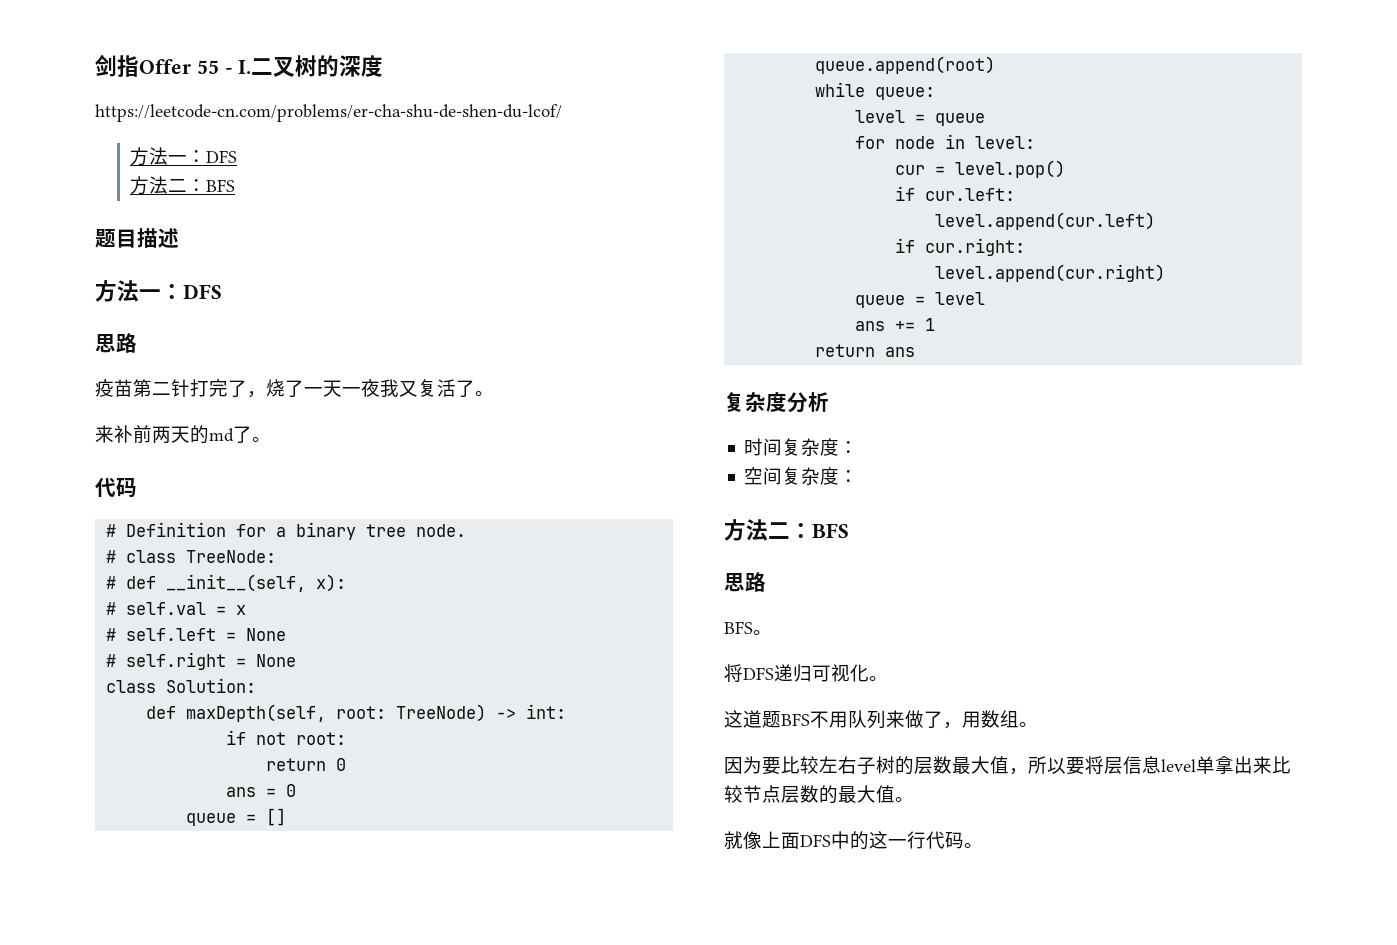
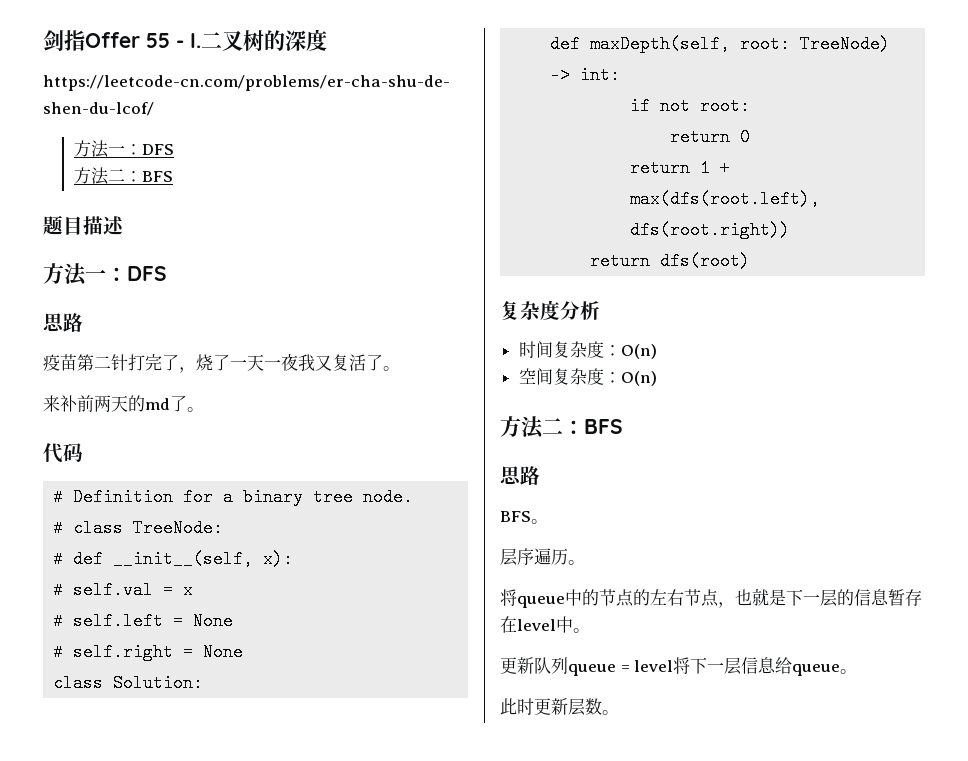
- ans = 0
- queue = []
- queue.append(root)
- while queue:
- level = queue
- for node in level:
- cur = level.pop()
- if cur.left:
- level.append(cur.left)
- if cur.right:
- level.append(cur.right)
- queue = level
- ans += 1
- return ans
+ return 1 + max(dfs(root.left), dfs(root.right))
+ return dfs(root)
- 时间复杂度：
+ 时间复杂度：O(n)
- 空间复杂度：
+ 空间复杂度：O(n)
- 将DFS递归可视化。
- 这道题BFS不用队列来做了，用数组。
- 因为要比较左右子树的层数最大值，所以要将层信息level单拿出来比较节点层数的最大值。
- 就像上面DFS中的这一行代码。
+ 层序遍历。
+ 将queue中的节点的左右节点，也就是下一层的信息暂存在level中。
+ 更新队列queue = level将下一层信息给queue。
+ 此时更新层数。

